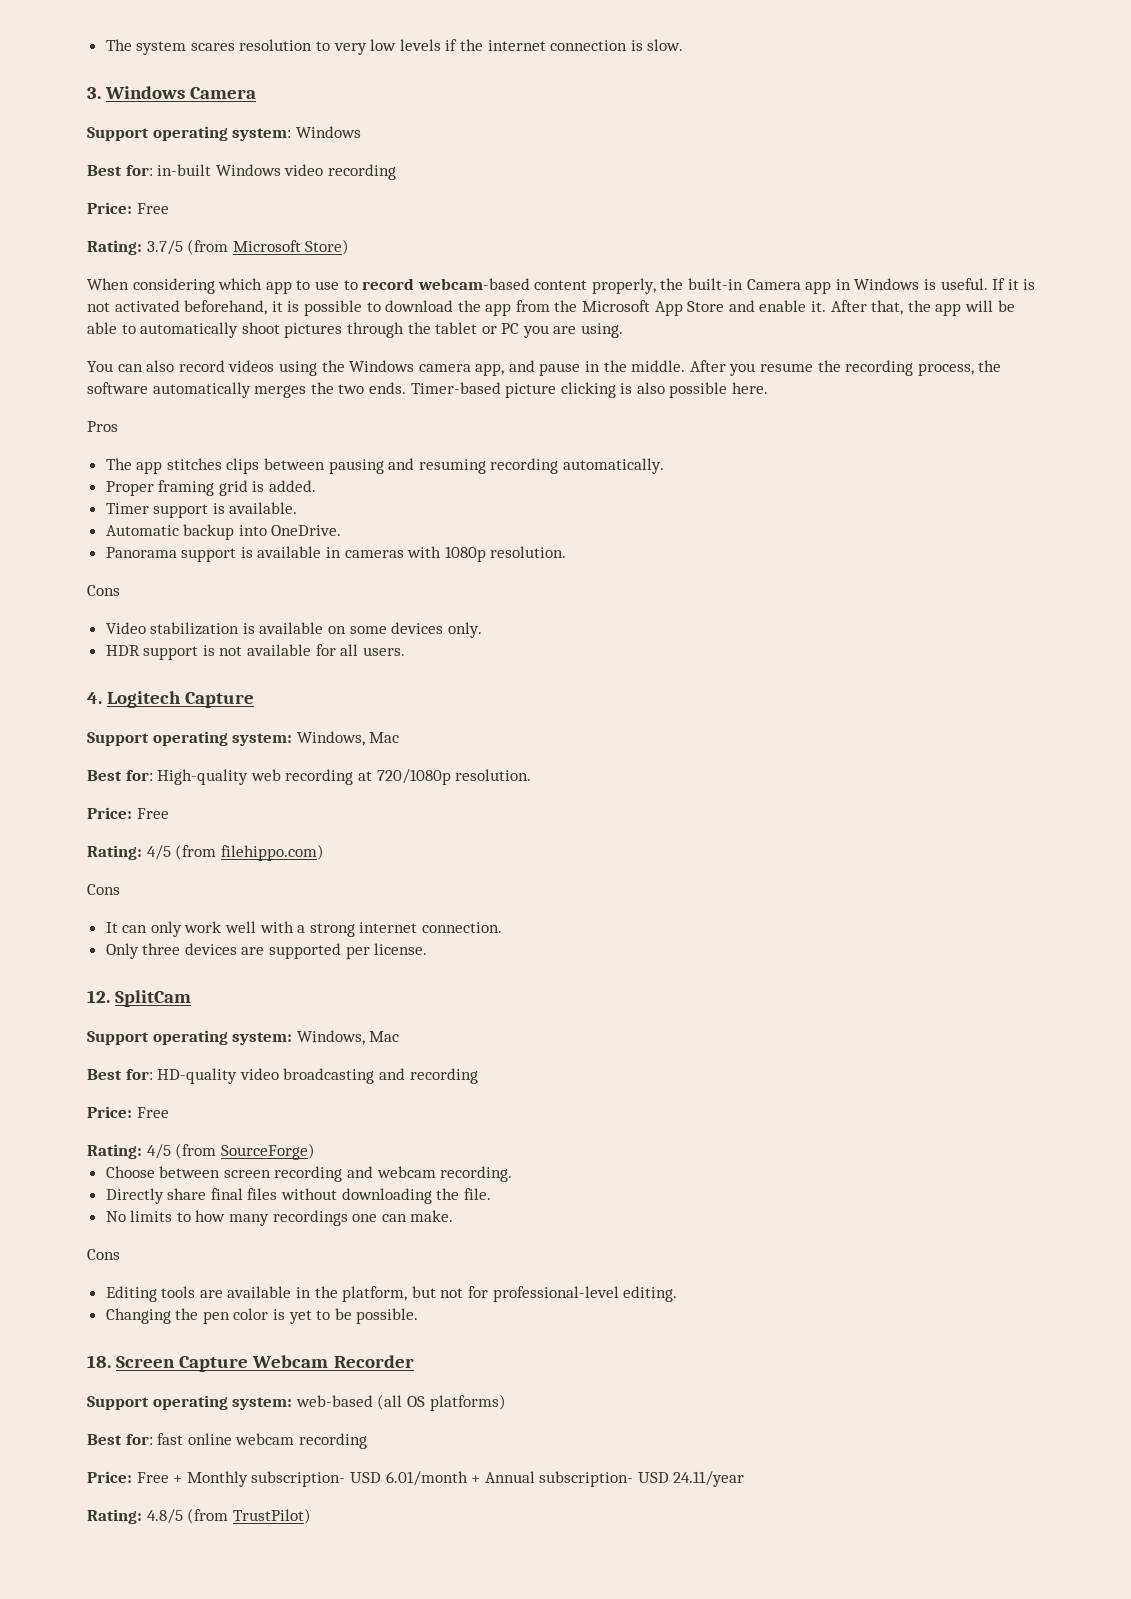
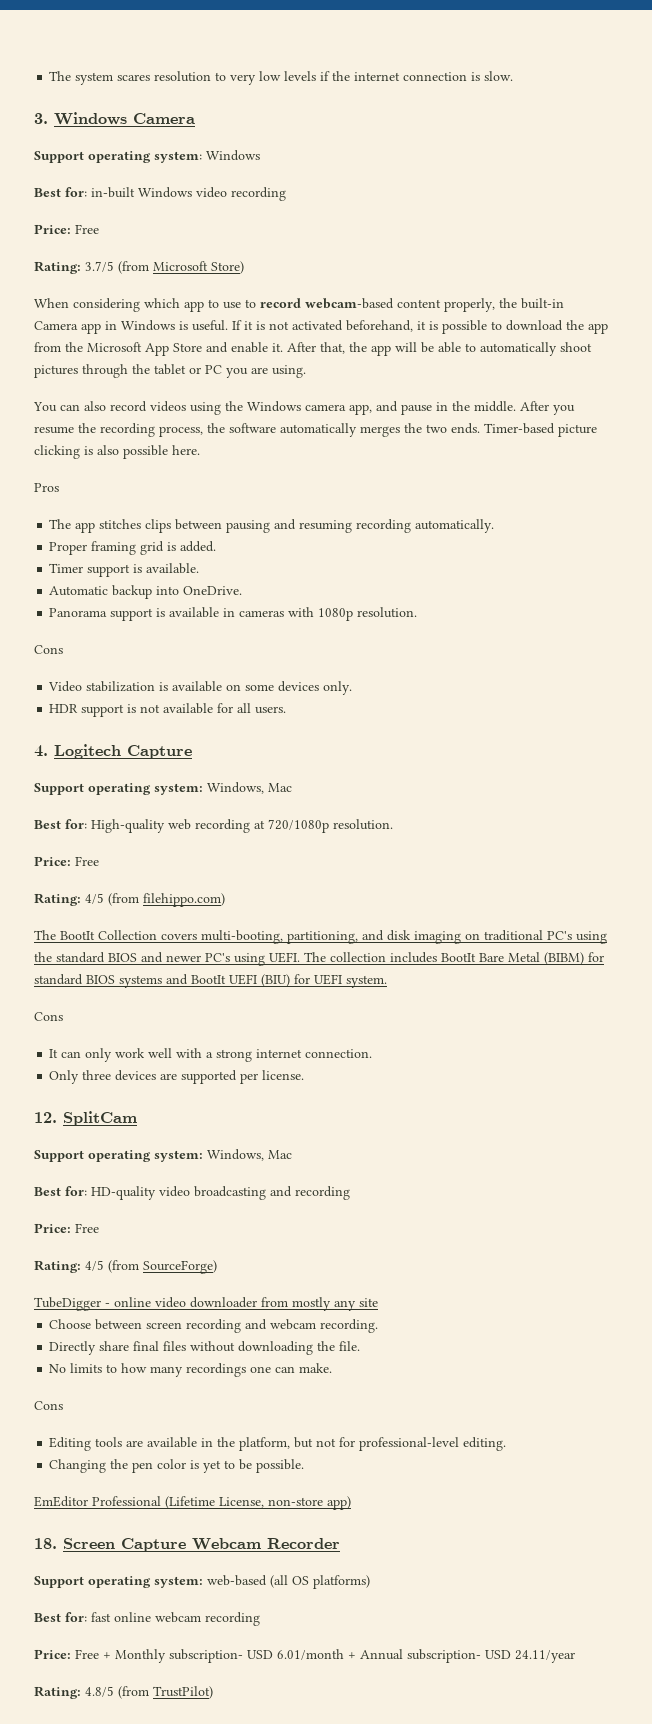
+ The BootIt Collection covers multi-booting, partitioning, and disk imaging on traditional PC's using the standard BIOS and newer PC's using UEFI. The collection includes BootIt Bare Metal (BIBM) for standard BIOS systems and BootIt UEFI (BIU) for UEFI system.
+ TubeDigger - online video downloader from mostly any site
+ EmEditor Professional (Lifetime License, non-store app)

